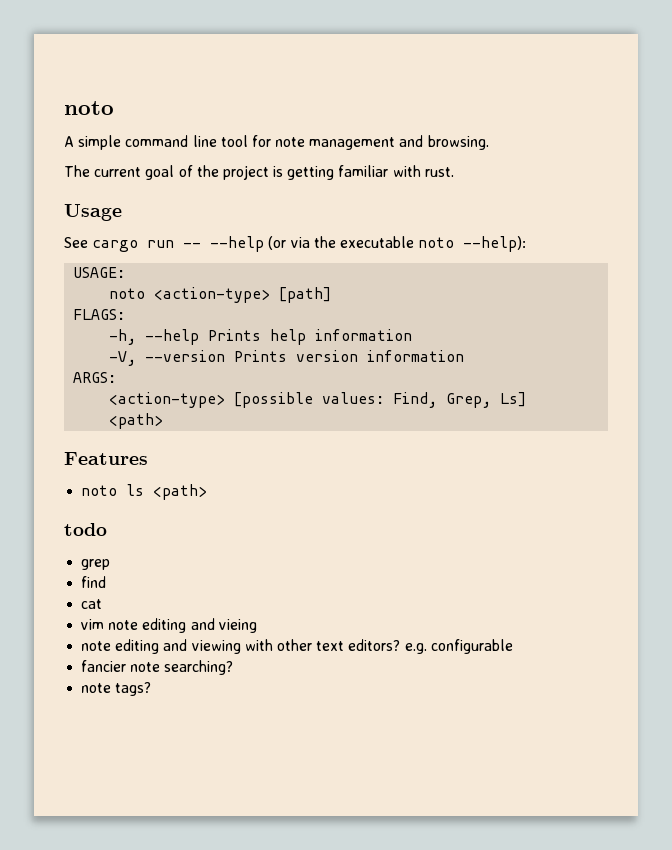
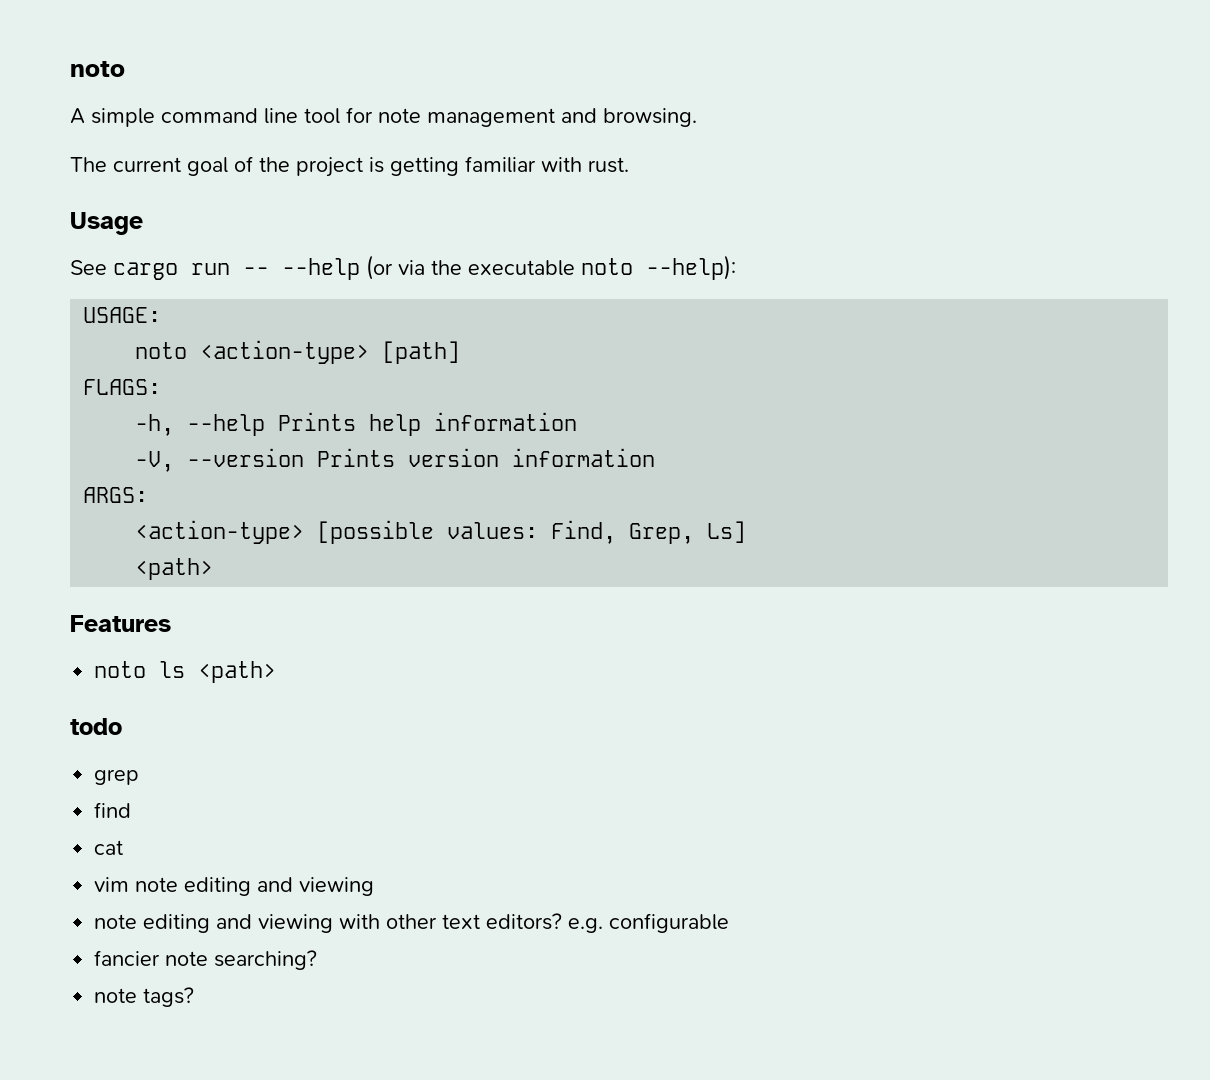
- vim note editing and vieing
+ vim note editing and viewing

